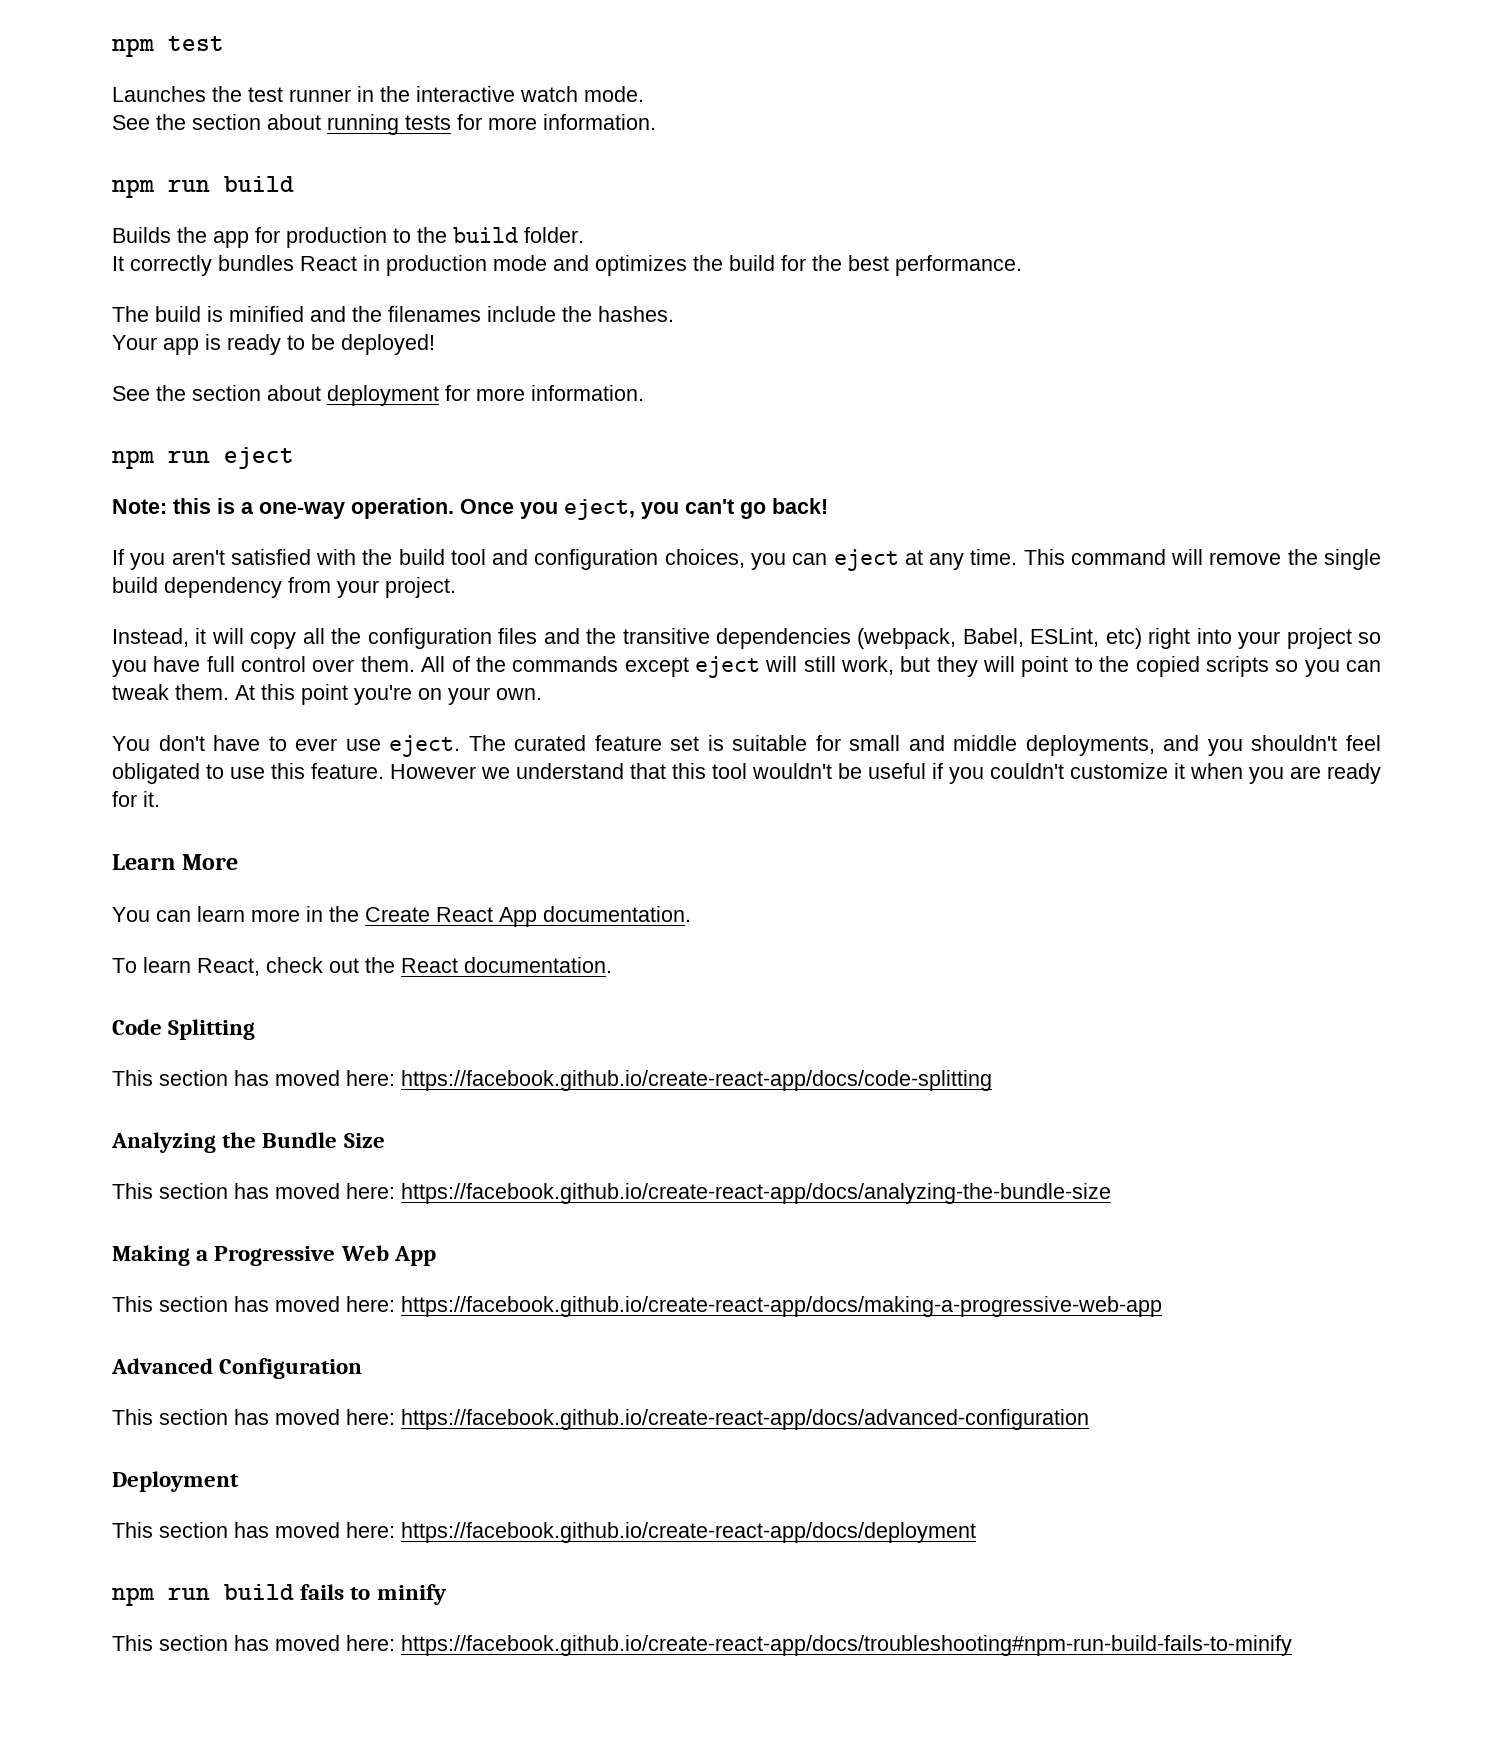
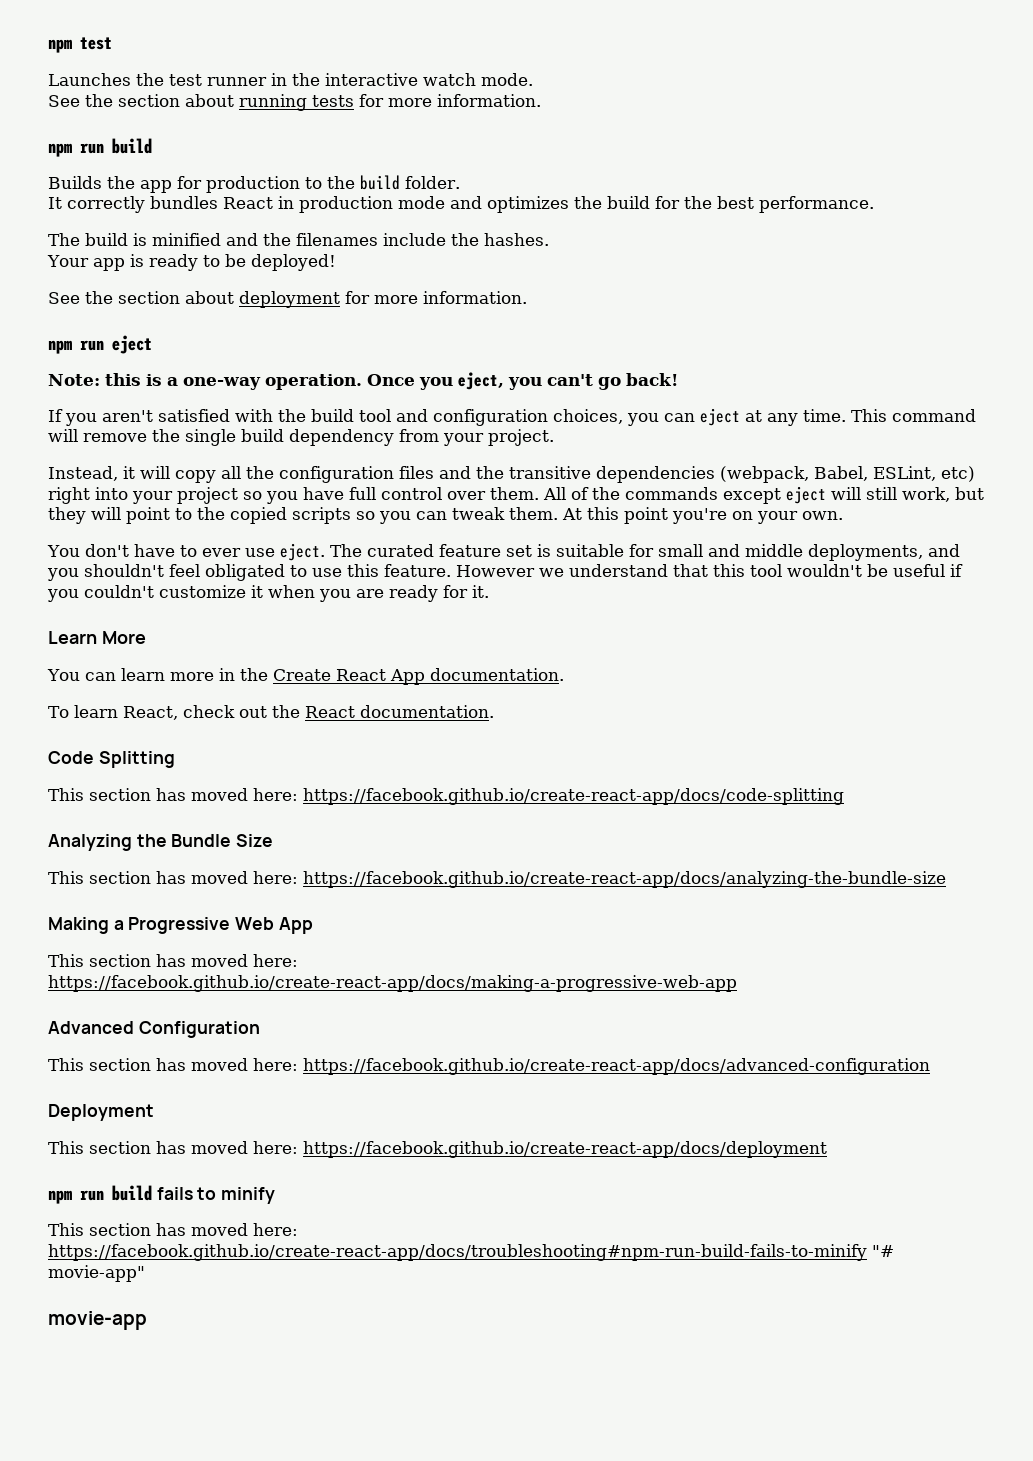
- This section has moved here: https://facebook.github.io/create-react-app/docs/troubleshooting#npm-run-build-fails-to-minify
+ This section has moved here: https://facebook.github.io/create-react-app/docs/troubleshooting#npm-run-build-fails-to-minify "# movie-app"
+ movie-app

